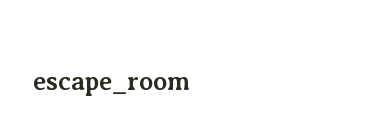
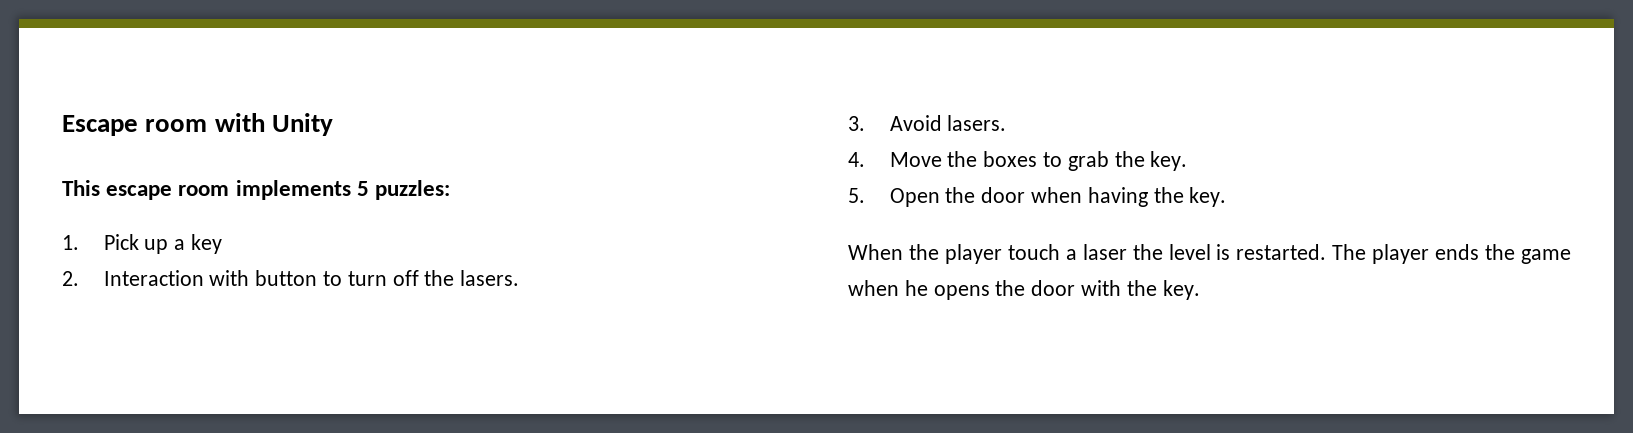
- escape_room
+ Escape room with Unity
+ This escape room implements 5 puzzles:
+ 1. Pick up a key
+ 2. Interaction with button to turn off the lasers.
+ 3. Avoid lasers.
+ 4. Move the boxes to grab the key.
+ 5. Open the door when having the key.
+ When the player touch a laser the level is restarted. The player ends the game when he opens the door with the key.

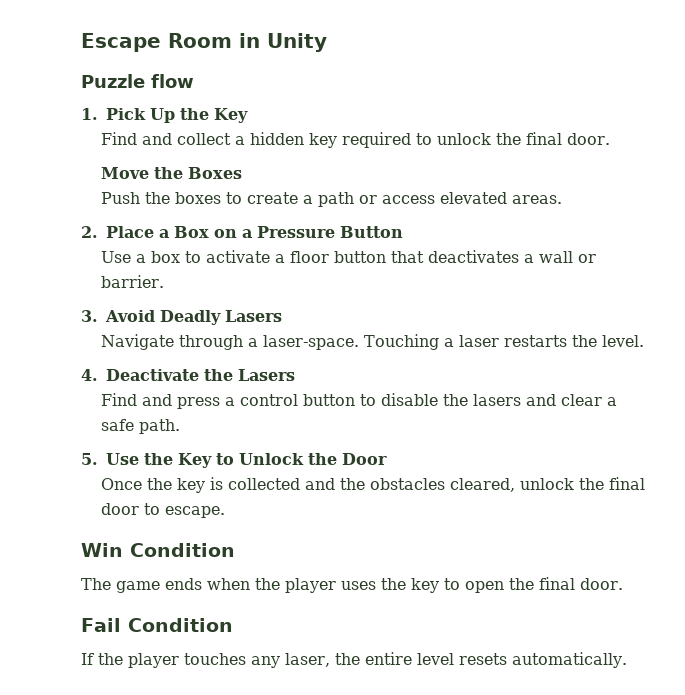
- Escape room with Unity
+ Escape Room in Unity
- This escape room implements 5 puzzles:
- 1. Pick up a key
- 2. Interaction with button to turn off the lasers.
- 3. Avoid lasers.
- 4. Move the boxes to grab the key.
- 5. Open the door when having the key.
- When the player touch a laser the level is restarted. The player ends the game when he opens the door with the key.
+ Puzzle flow
+ 1. Pick Up the Key
+ Find and collect a hidden key required to unlock the final door.
+ Move the Boxes
+ Push the boxes to create a path or access elevated areas.
+ 2. Place a Box on a Pressure Button
+ Use a box to activate a floor button that deactivates a wall or barrier.
+ 3. Avoid Deadly Lasers
+ Navigate through a laser-space. Touching a laser restarts the level.
+ 4. Deactivate the Lasers
+ Find and press a control button to disable the lasers and clear a safe path.
+ 5. Use the Key to Unlock the Door
+ Once the key is collected and the obstacles cleared, unlock the final door to escape.
+ Win Condition
+ The game ends when the player uses the key to open the final door.
+ Fail Condition
+ If the player touches any laser, the entire level resets automatically.

